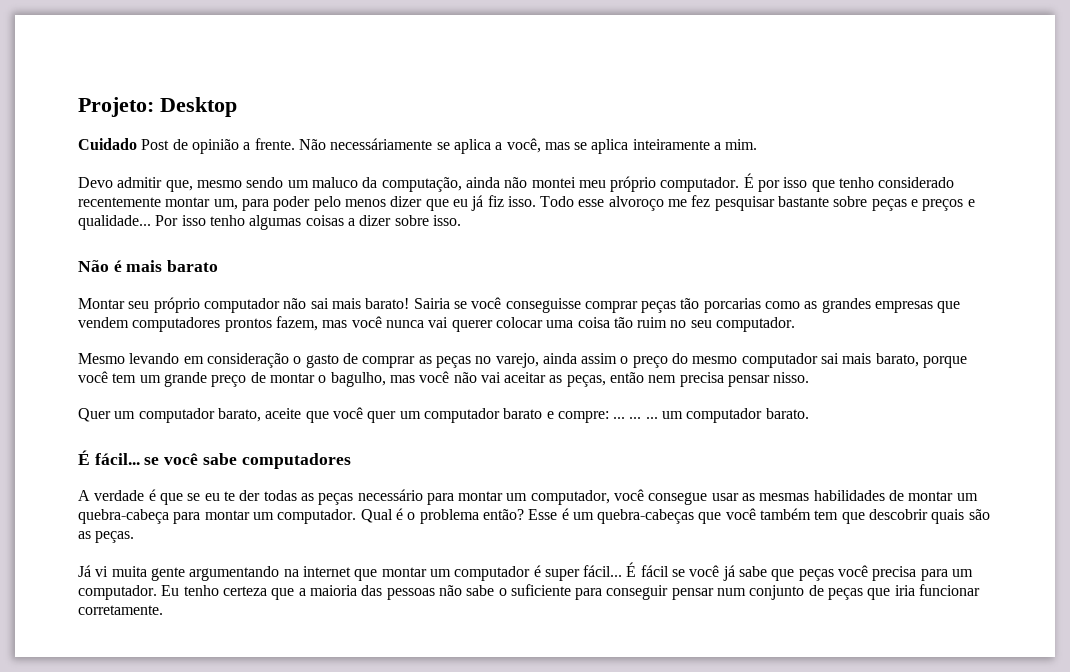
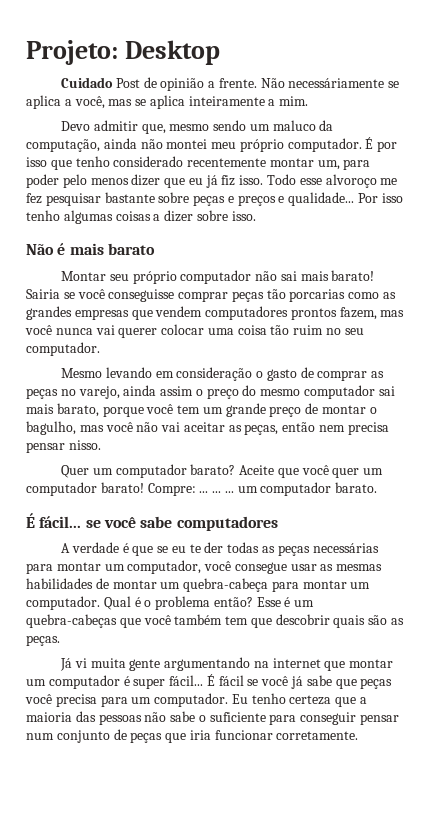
- Quer um computador barato, aceite que você quer um computador barato e compre: ... ... ... um computador barato.
+ Quer um computador barato? Aceite que você quer um computador barato! Compre: ... ... ... um computador barato.
- A verdade é que se eu te der todas as peças necessário para montar um computador, você consegue usar as mesmas habilidades de montar um quebra-cabeça para montar um computador.
+ A verdade é que se eu te der todas as peças necessárias para montar um computador, você consegue usar as mesmas habilidades de montar um quebra-cabeça para montar um computador.

